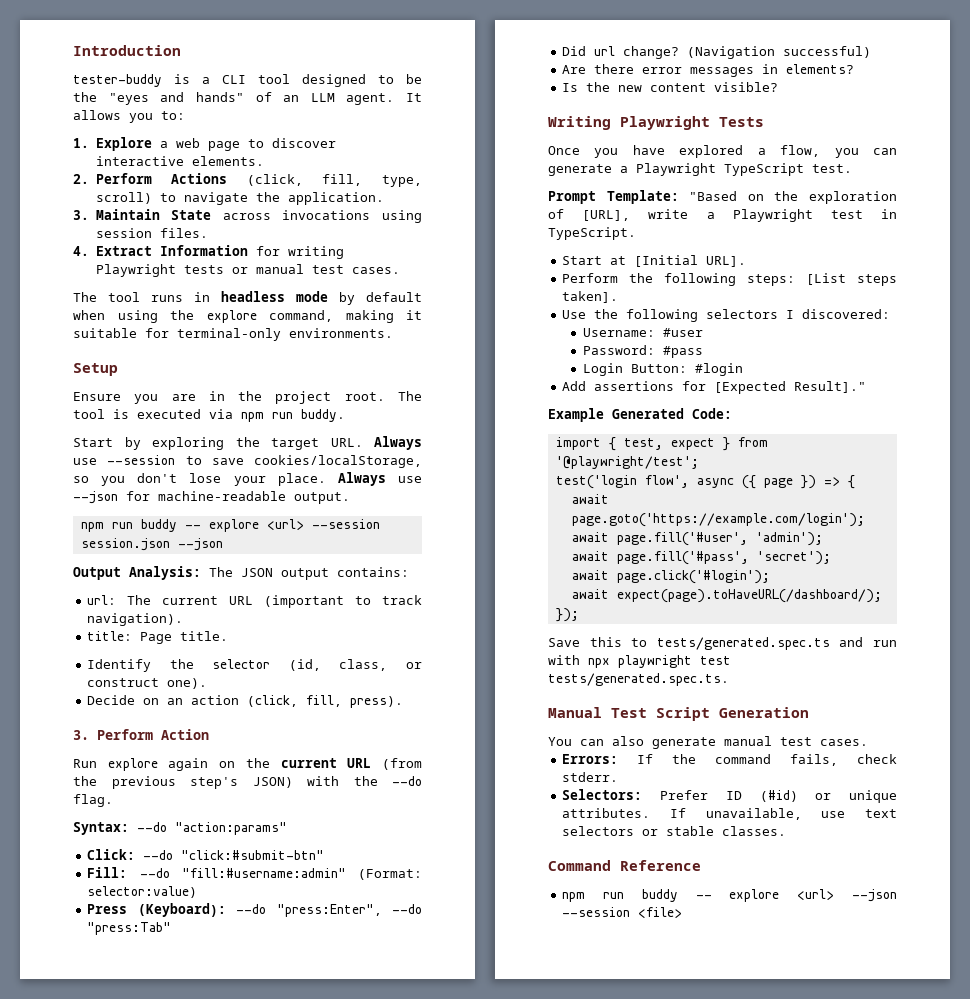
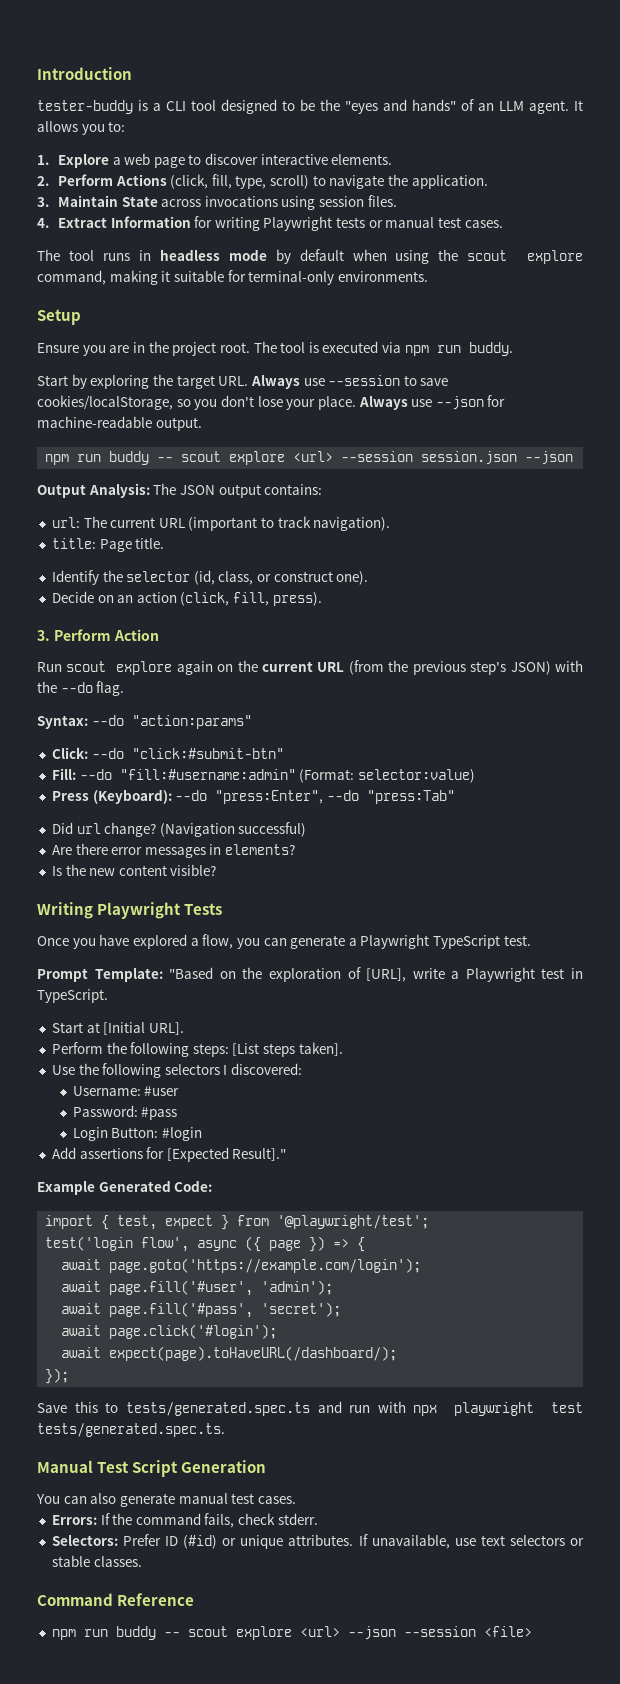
- The tool runs in headless mode by default when using the explore command, making it suitable for terminal-only environments.
+ The tool runs in headless mode by default when using the scout explore command, making it suitable for terminal-only environments.
- npm run buddy -- explore <url> --session session.json --json
+ npm run buddy -- scout explore <url> --session session.json --json
- Run explore again on the current URL (from the previous step's JSON) with the --do flag.
+ Run scout explore again on the current URL (from the previous step's JSON) with the --do flag.
- npm run buddy -- explore <url> --json --session <file>
+ npm run buddy -- scout explore <url> --json --session <file>

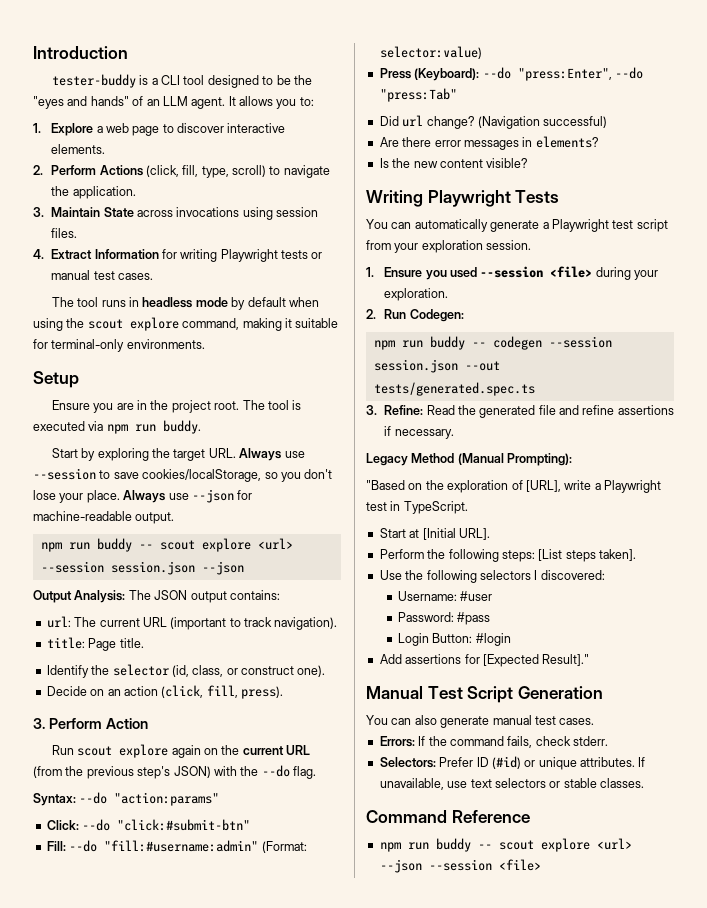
- Once you have explored a flow, you can generate a Playwright TypeScript test.
- Prompt Template: "Based on the exploration of [URL], write a Playwright test in TypeScript.
+ You can automatically generate a Playwright test script from your exploration session.
+ 1. Ensure you used --session <file> during your exploration.
+ 2. Run Codegen:
+ npm run buddy -- codegen --session session.json --out tests/generated.spec.ts
+ 3. Refine: Read the generated file and refine assertions if necessary.
+ Legacy Method (Manual Prompting):
+ "Based on the exploration of [URL], write a Playwright test in TypeScript.
- Example Generated Code:
- import { test, expect } from '@playwright/test';
- test('login flow', async ({ page }) => {
- await page.goto('https://example.com/login');
- await page.fill('#user', 'admin');
- await page.fill('#pass', 'secret');
- await page.click('#login');
- await expect(page).toHaveURL(/dashboard/);
- });
- Save this to tests/generated.spec.ts and run with npx playwright test tests/generated.spec.ts.

